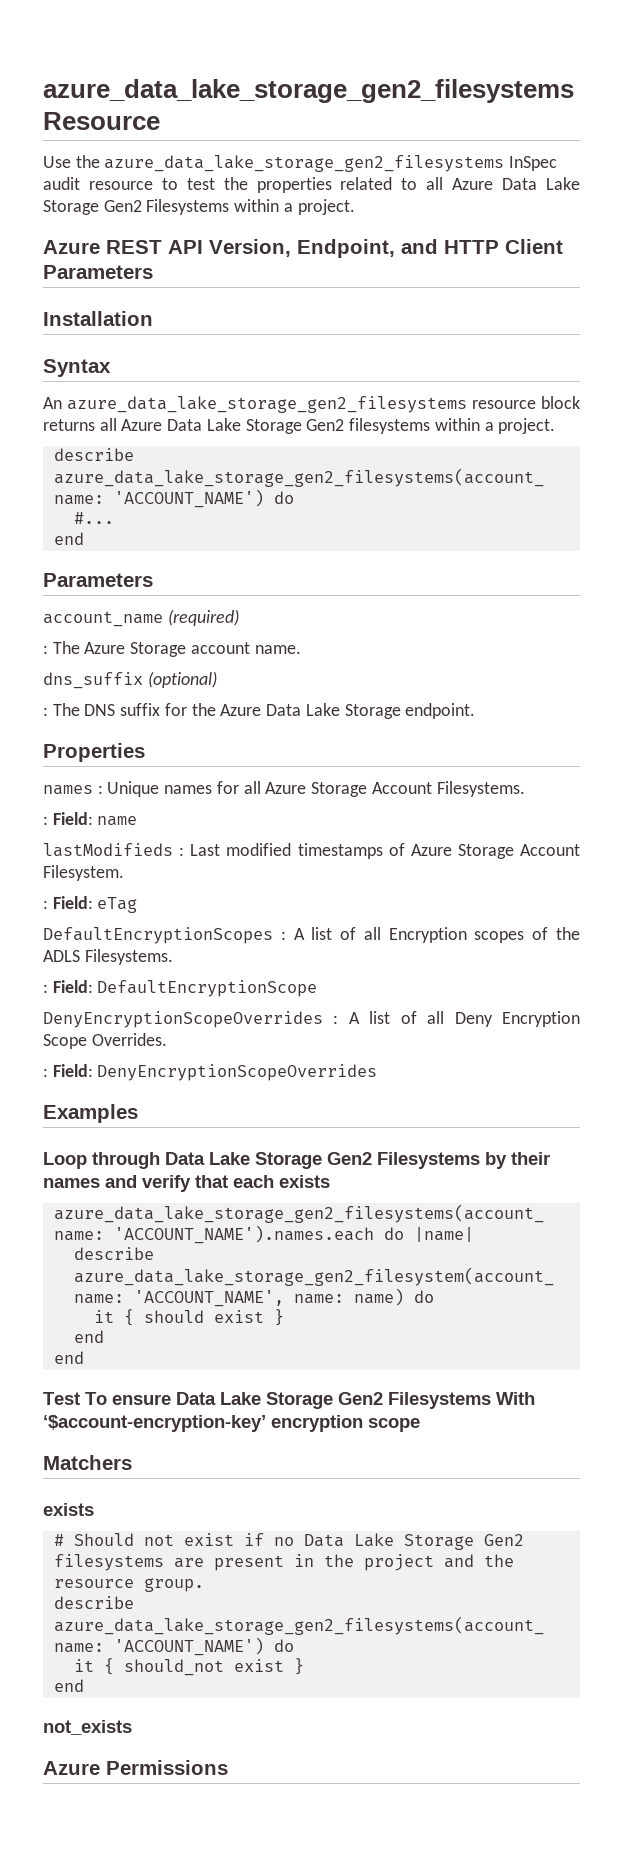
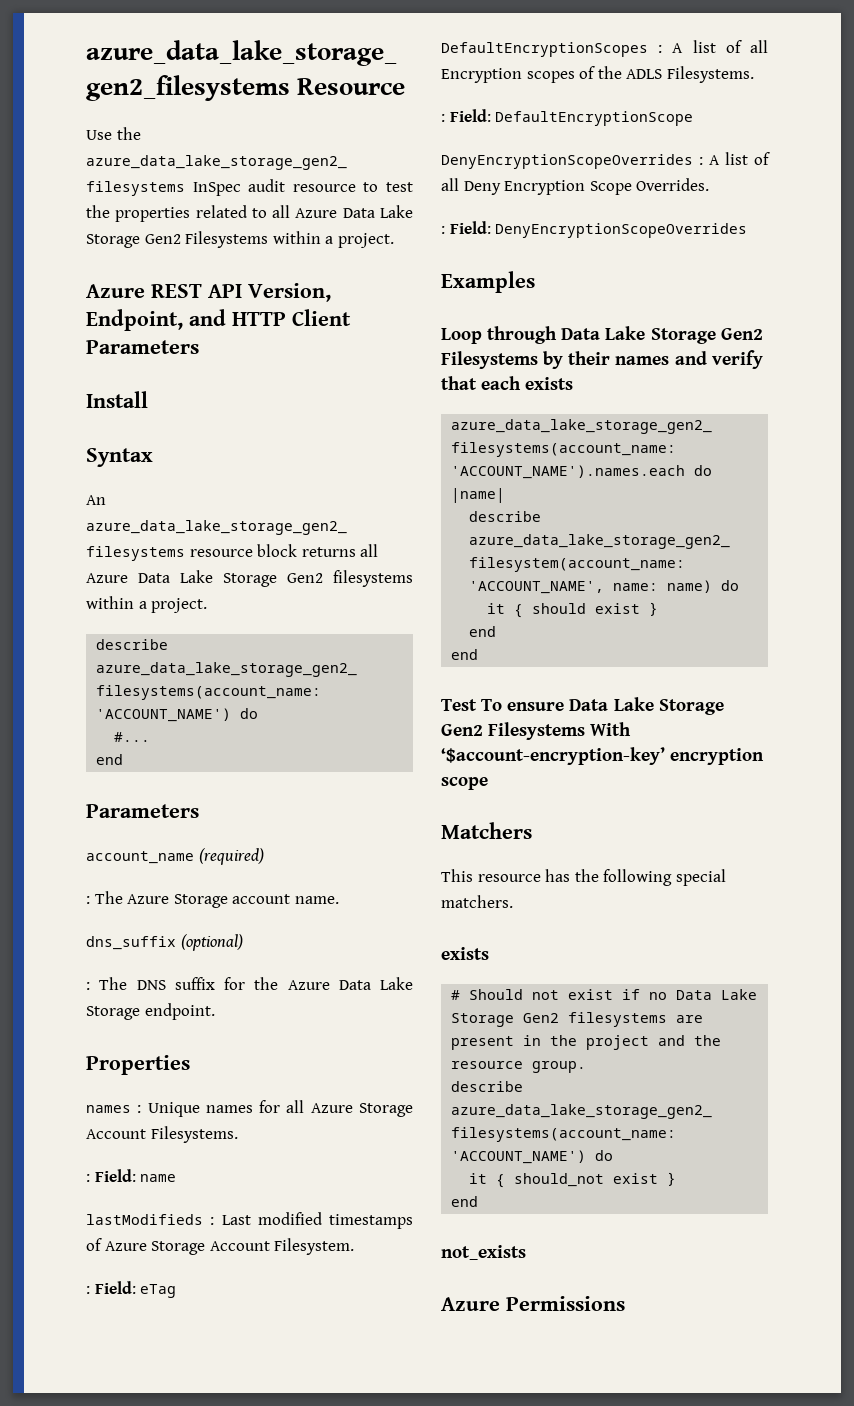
- Installation
+ Install
+ This resource has the following special matchers.

